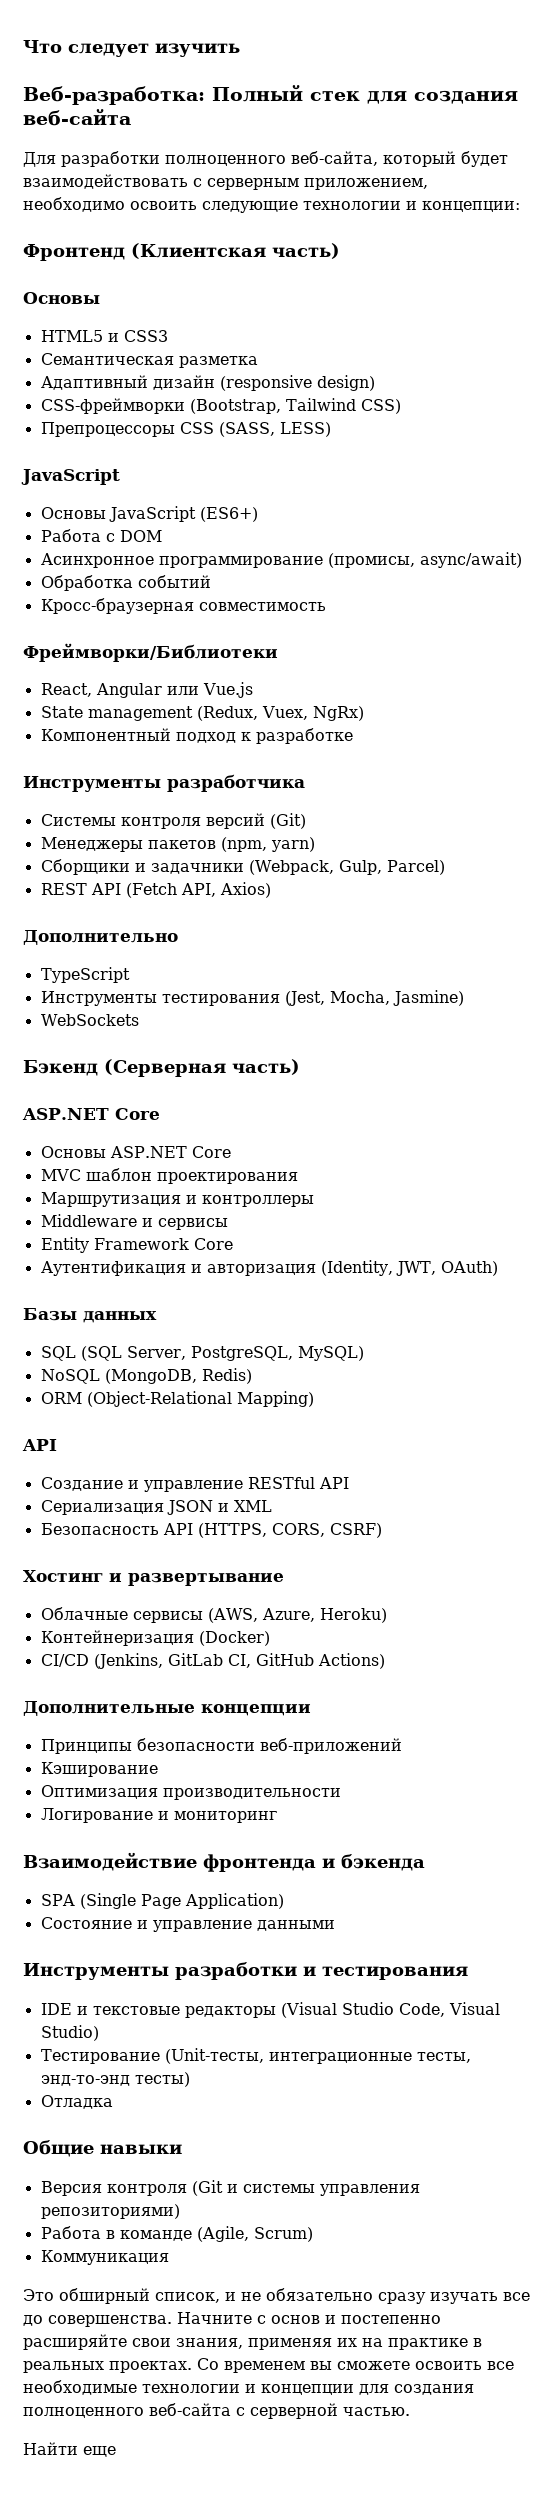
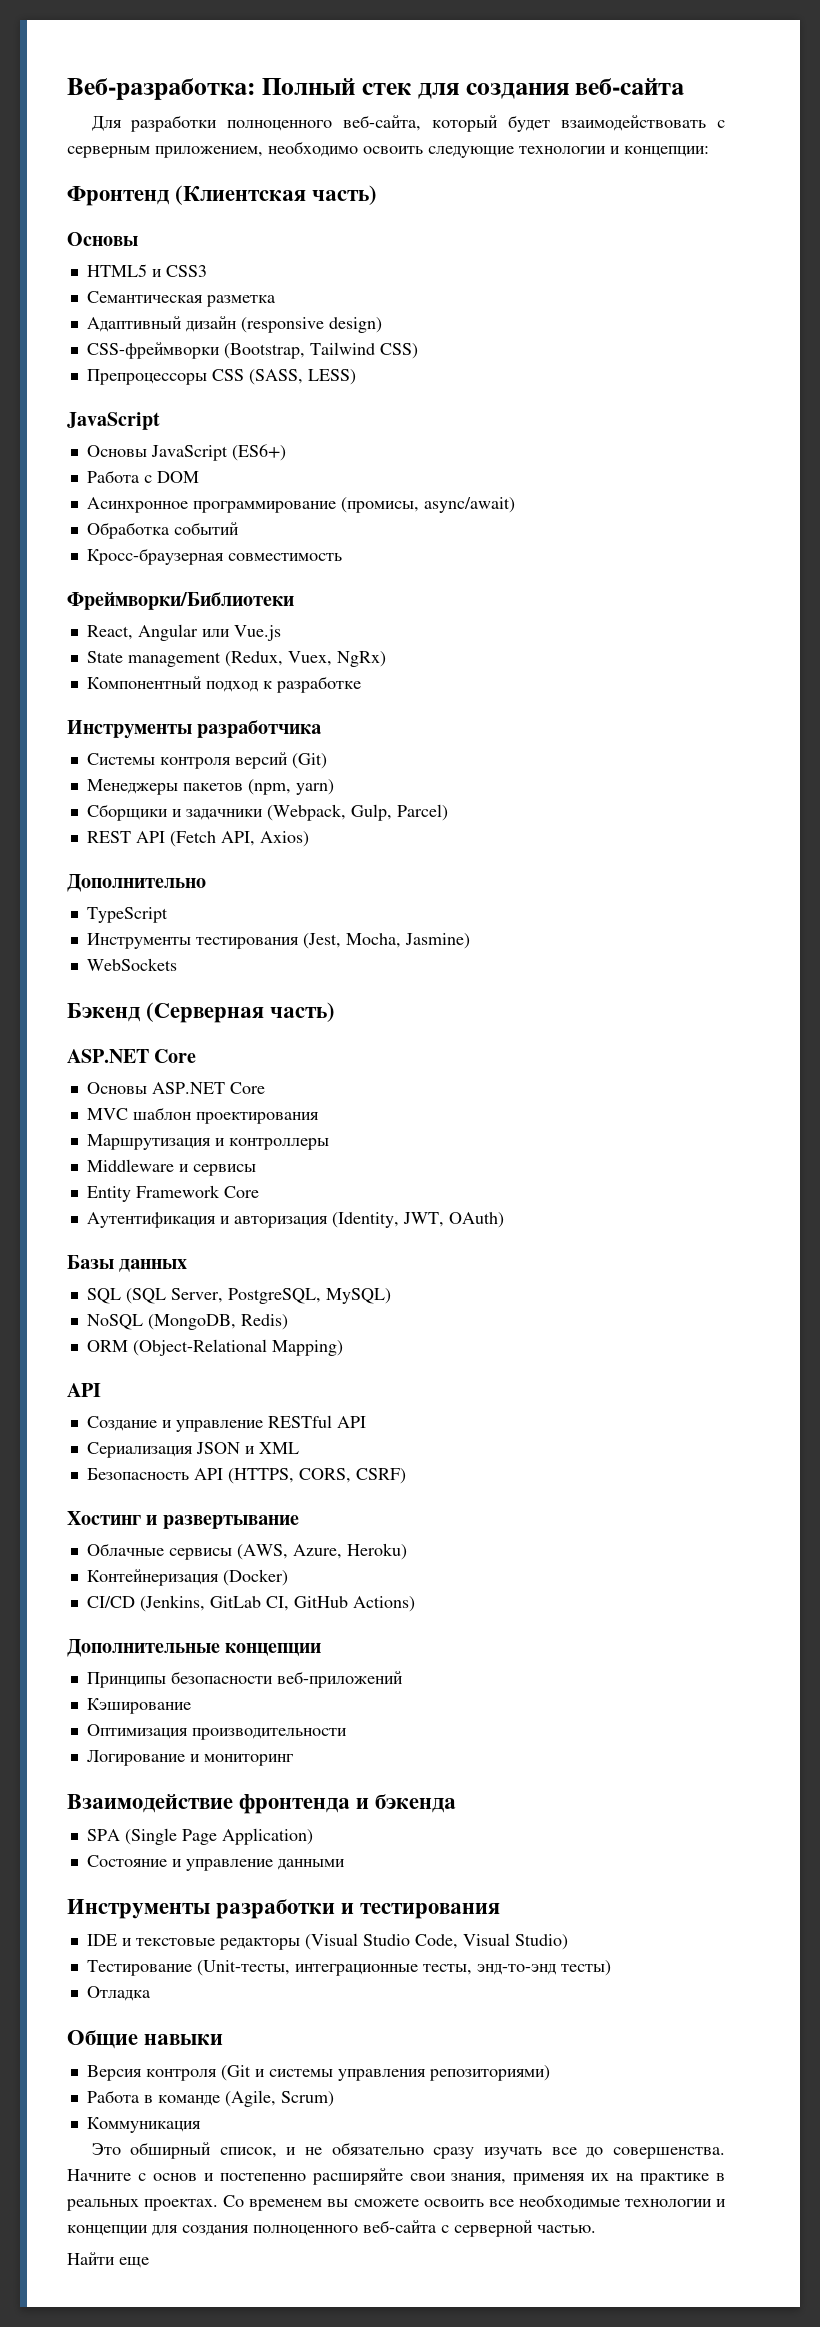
- Что следует изучить

